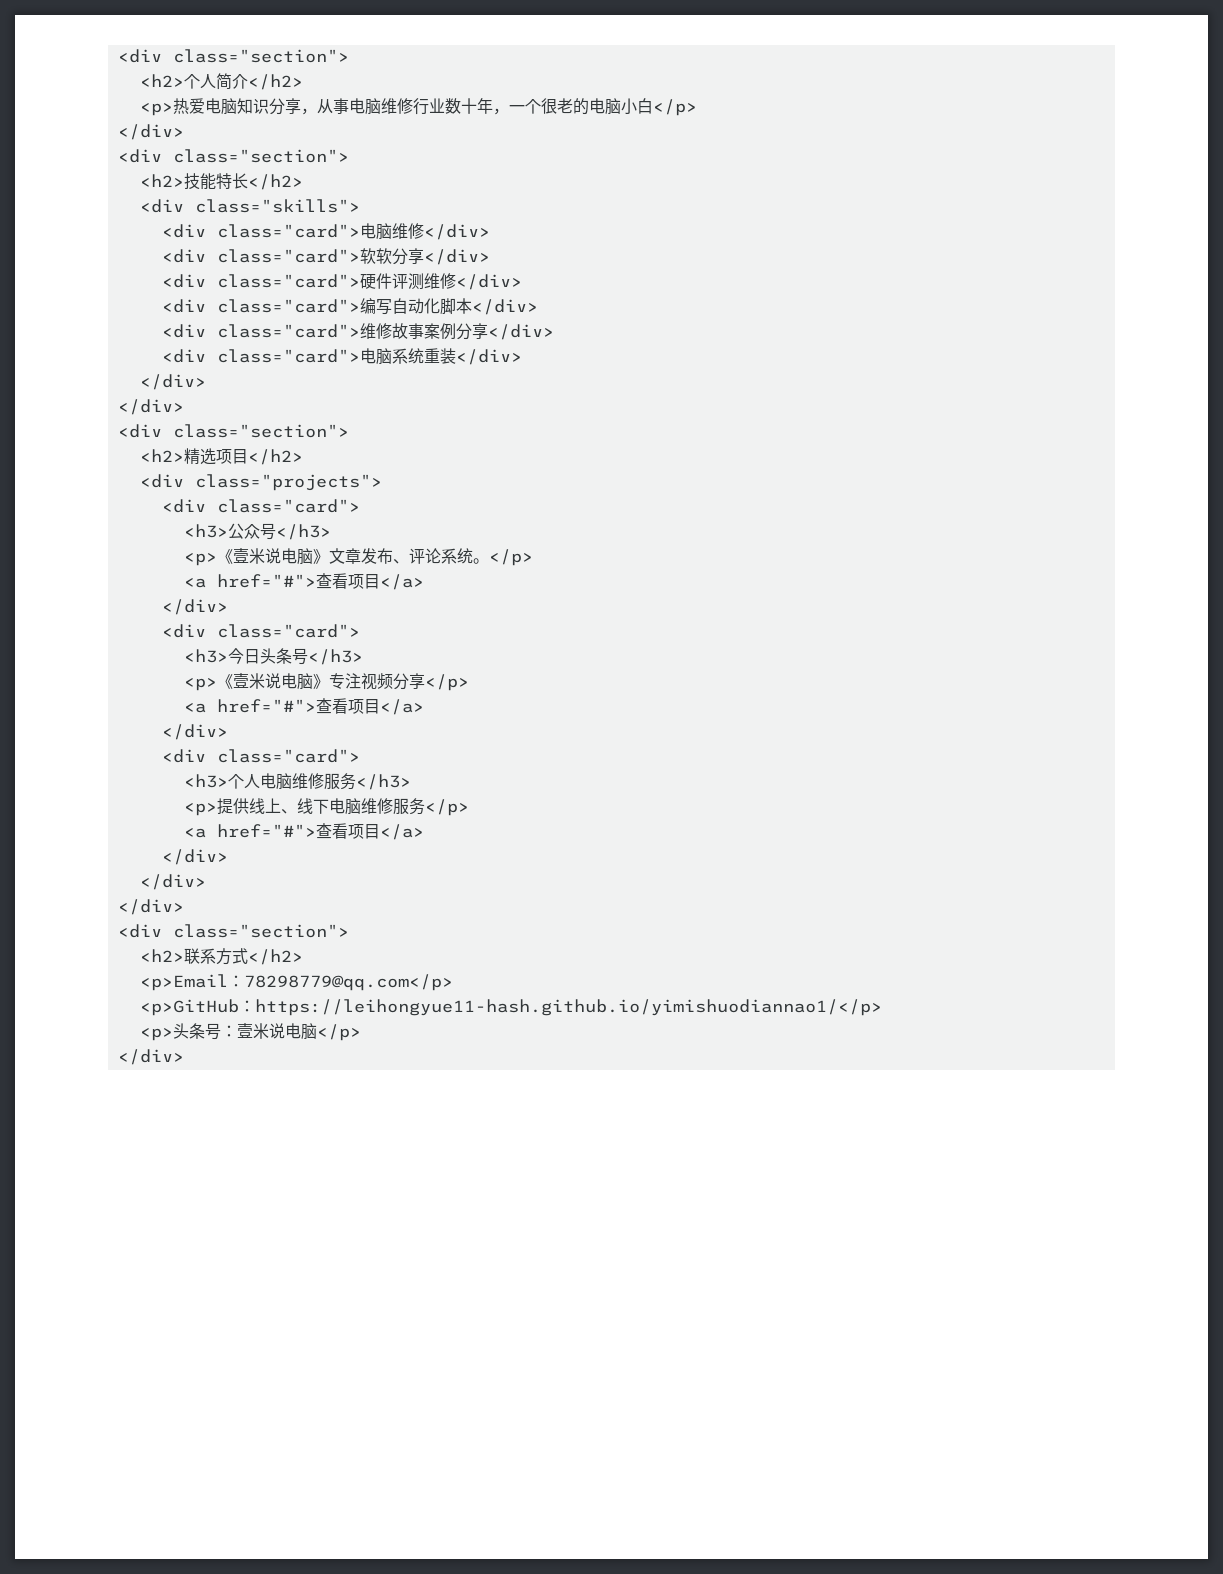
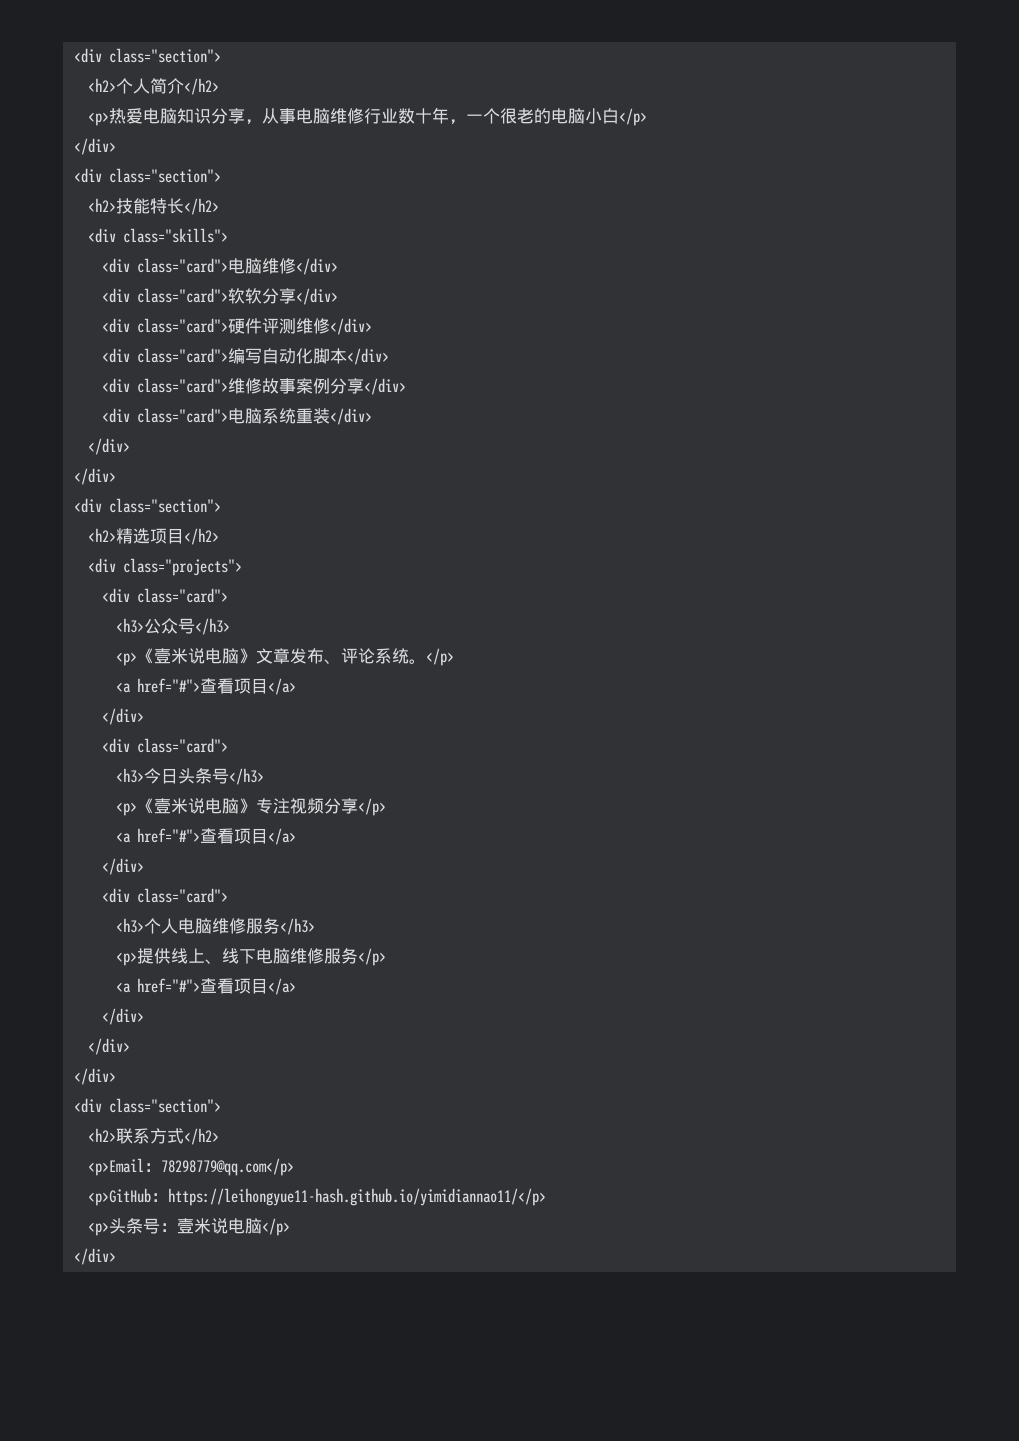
- <p>GitHub：https://leihongyue11-hash.github.io/yimishuodiannao1/</p>
+ <p>GitHub：https://leihongyue11-hash.github.io/yimidiannao11/</p>

